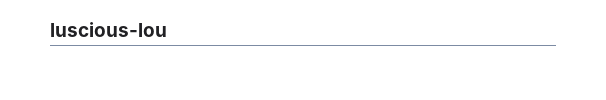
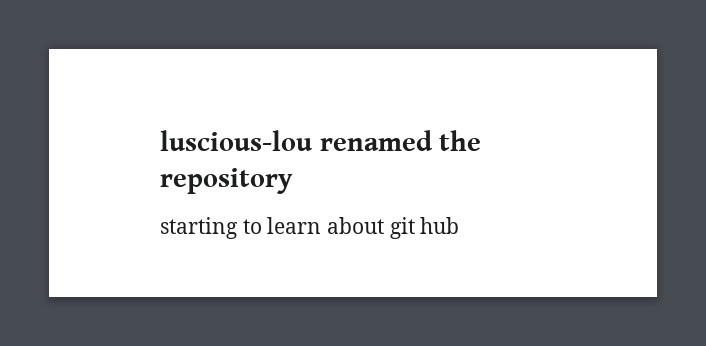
- luscious-lou
+ luscious-lou renamed the repository
+ starting to learn about git hub

